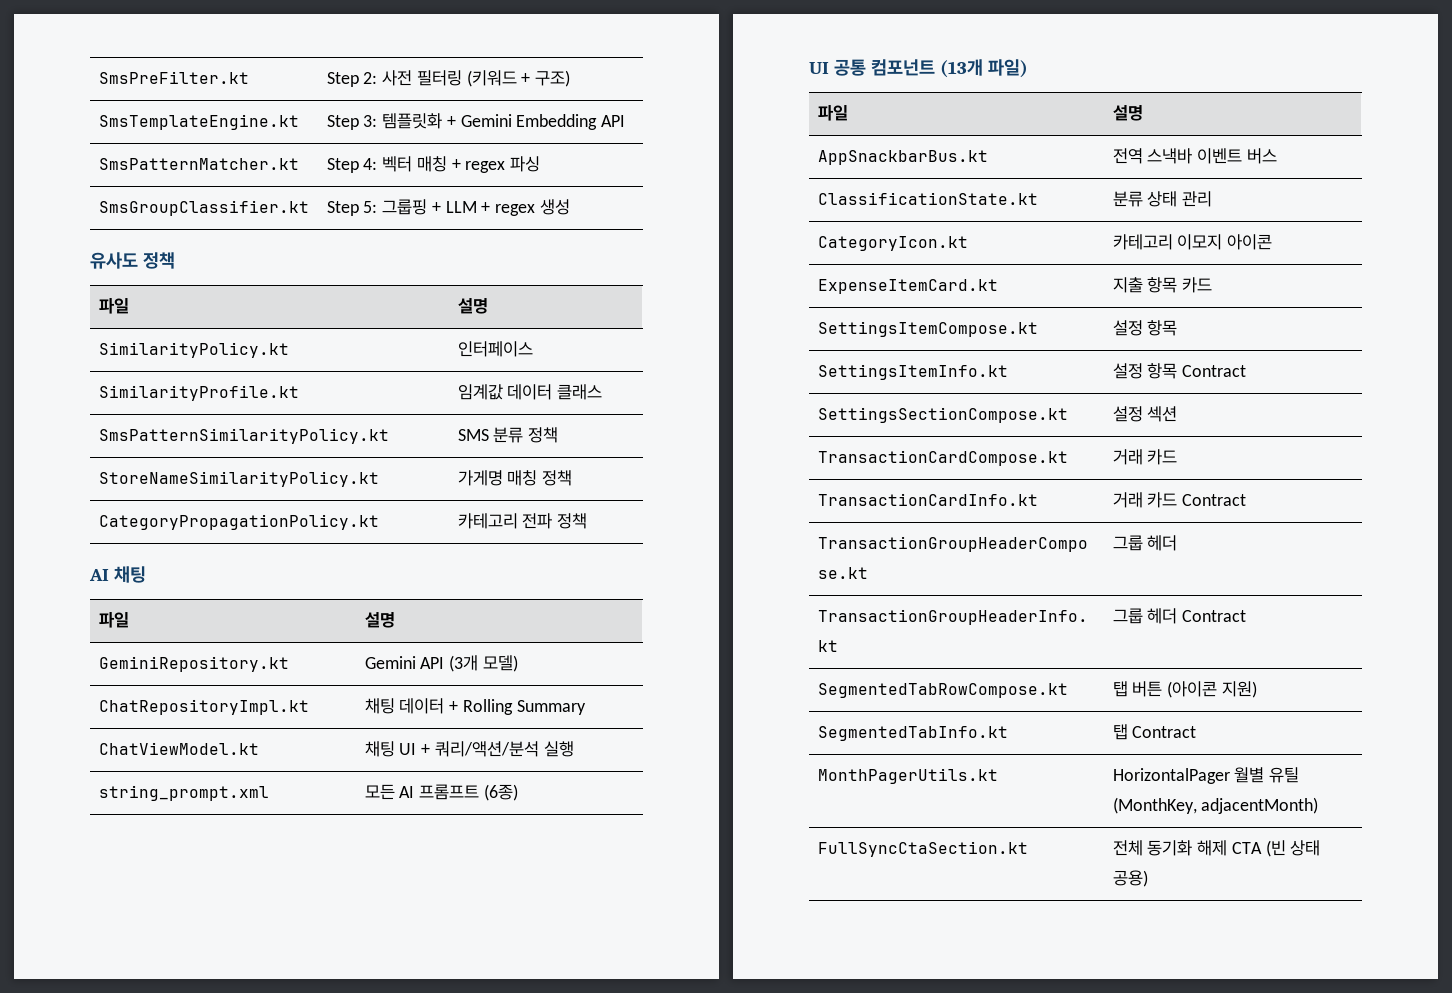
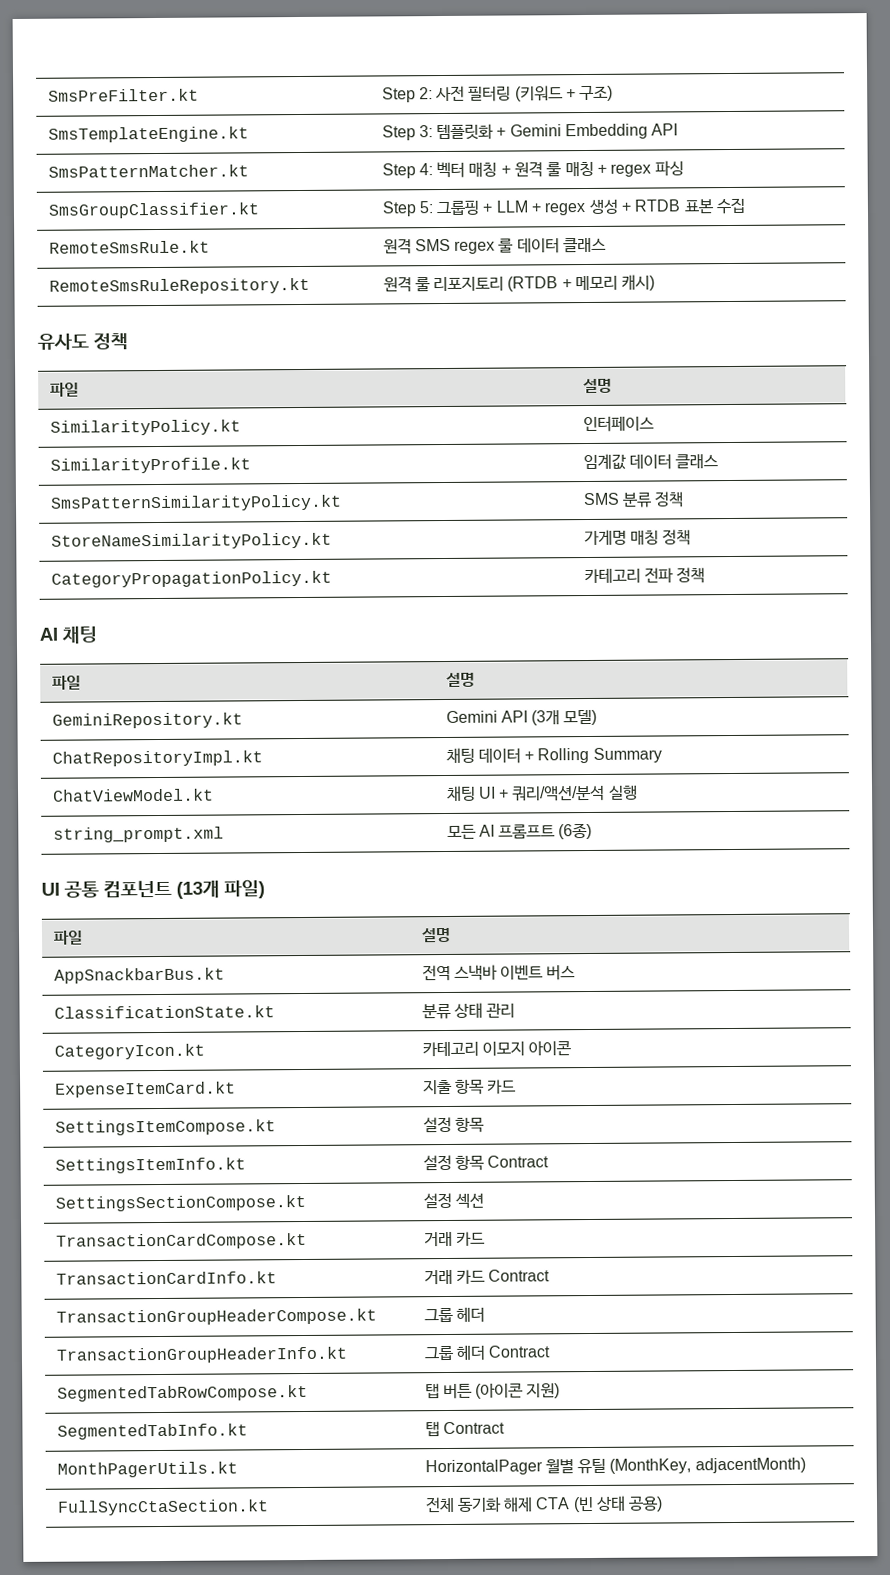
- SmsPatternMatcher.kt | Step 4: 벡터 매칭 + regex 파싱
+ SmsPatternMatcher.kt | Step 4: 벡터 매칭 + 원격 룰 매칭 + regex 파싱
- SmsGroupClassifier.kt | Step 5: 그룹핑 + LLM + regex 생성
+ SmsGroupClassifier.kt | Step 5: 그룹핑 + LLM + regex 생성 + RTDB 표본 수집
+ RemoteSmsRule.kt | 원격 SMS regex 룰 데이터 클래스
+ RemoteSmsRuleRepository.kt | 원격 룰 리포지토리 (RTDB + 메모리 캐시)

